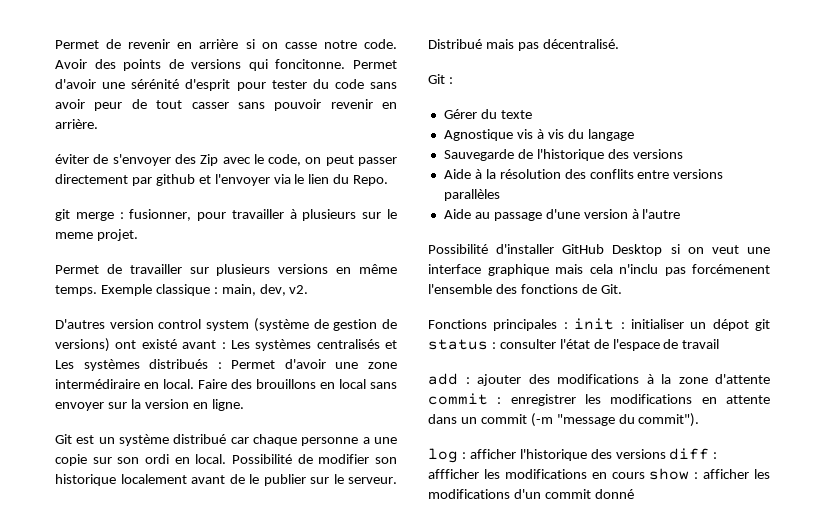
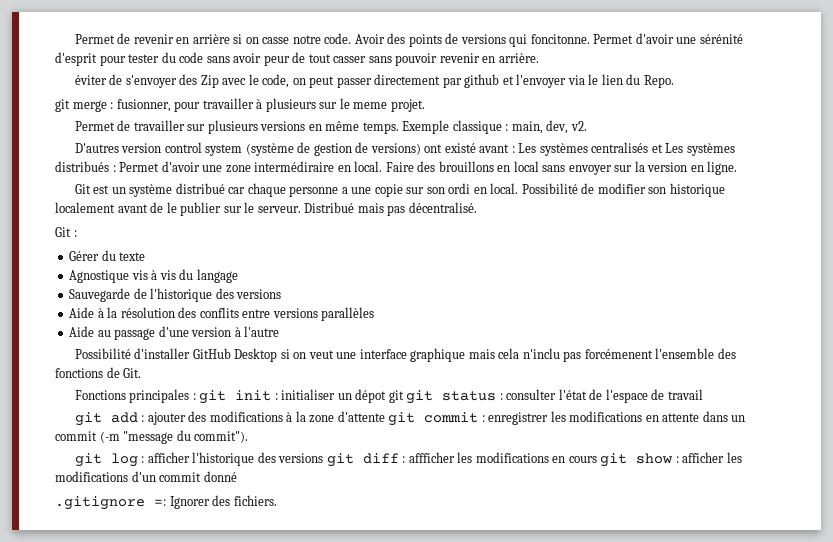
- Fonctions principales : init : initialiser un dépot git status : consulter l'état de l'espace de travail
+ Fonctions principales : git init : initialiser un dépot git git status : consulter l'état de l'espace de travail
- add : ajouter des modifications à la zone d'attente commit : enregistrer les modifications en attente dans un commit (-m "message du commit").
+ git add : ajouter des modifications à la zone d'attente git commit : enregistrer les modifications en attente dans un commit (-m "message du commit").
- log : afficher l'historique des versions diff : affficher les modifications en cours show : afficher les modifications d'un commit donné
+ git log : afficher l'historique des versions git diff : affficher les modifications en cours git show : afficher les modifications d'un commit donné
+ .gitignore =: Ignorer des fichiers.

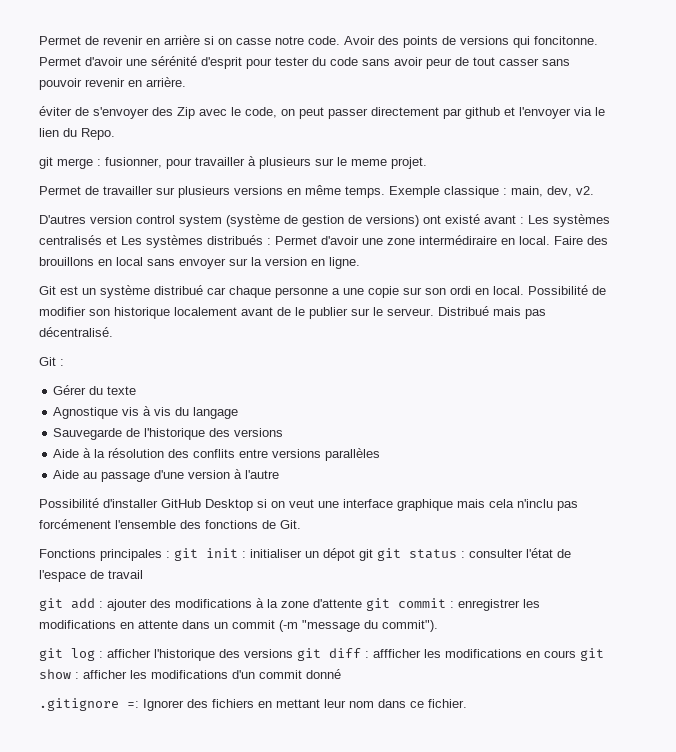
- .gitignore =: Ignorer des fichiers.
+ .gitignore =: Ignorer des fichiers en mettant leur nom dans ce fichier.

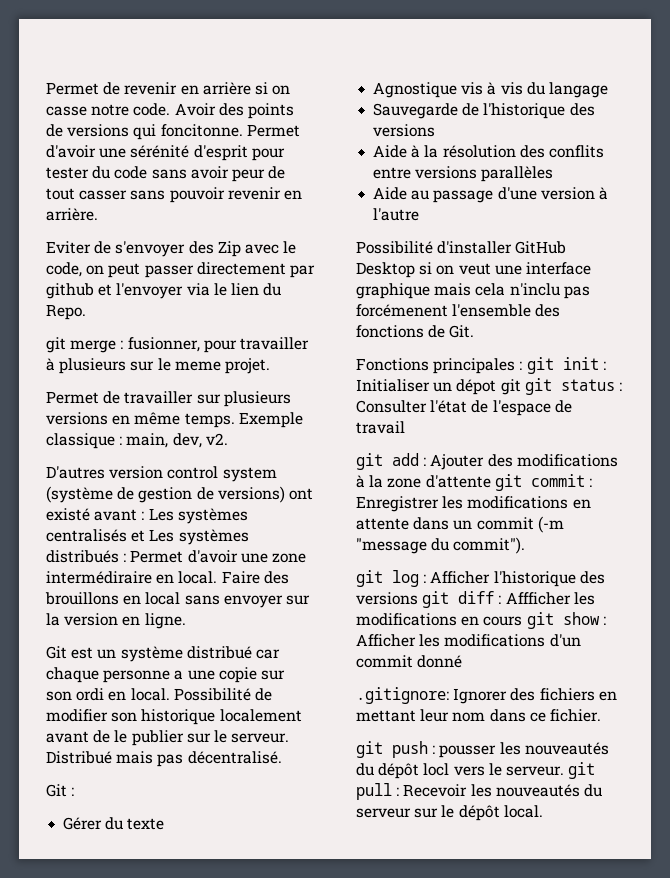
- éviter de s'envoyer des Zip avec le code, on peut passer directement par github et l'envoyer via le lien du Repo.
+ Eviter de s'envoyer des Zip avec le code, on peut passer directement par github et l'envoyer via le lien du Repo.
- Fonctions principales : git init : initialiser un dépot git git status : consulter l'état de l'espace de travail
+ Fonctions principales : git init : Initialiser un dépot git git status : Consulter l'état de l'espace de travail
- git add : ajouter des modifications à la zone d'attente git commit : enregistrer les modifications en attente dans un commit (-m "message du commit").
+ git add : Ajouter des modifications à la zone d'attente git commit : Enregistrer les modifications en attente dans un commit (-m "message du commit").
- git log : afficher l'historique des versions git diff : affficher les modifications en cours git show : afficher les modifications d'un commit donné
+ git log : Afficher l'historique des versions git diff : Affficher les modifications en cours git show : Afficher les modifications d'un commit donné
- .gitignore =: Ignorer des fichiers en mettant leur nom dans ce fichier.
+ .gitignore: Ignorer des fichiers en mettant leur nom dans ce fichier.
+ git push : pousser les nouveautés du dépôt locl vers le serveur. git pull : Recevoir les nouveautés du serveur sur le dépôt local.

